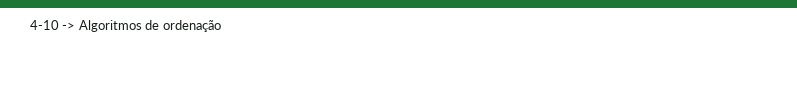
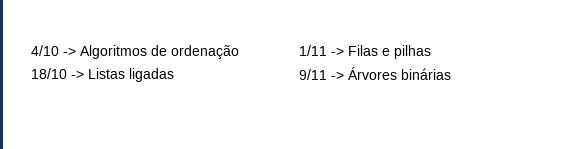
- 4-10 -> Algoritmos de ordenação
+ 4/10 -> Algoritmos de ordenação
+ 18/10 -> Listas ligadas
+ 1/11 -> Filas e pilhas
+ 9/11 -> Árvores binárias

